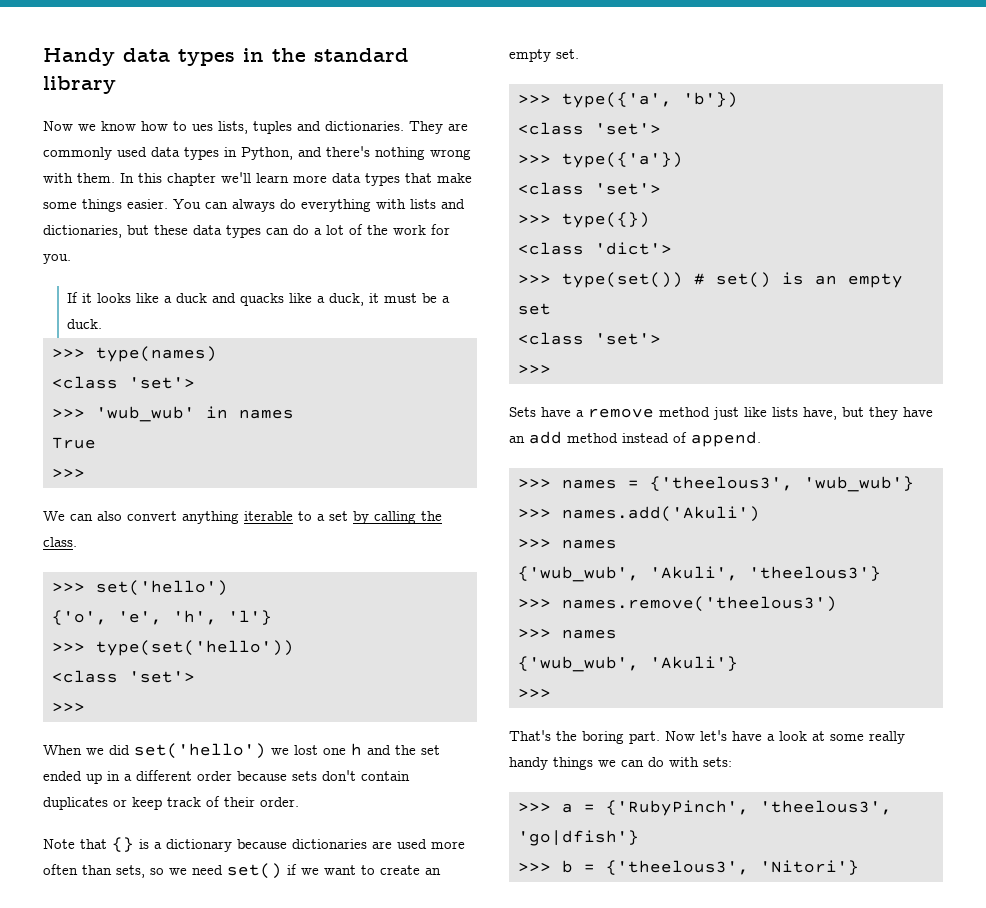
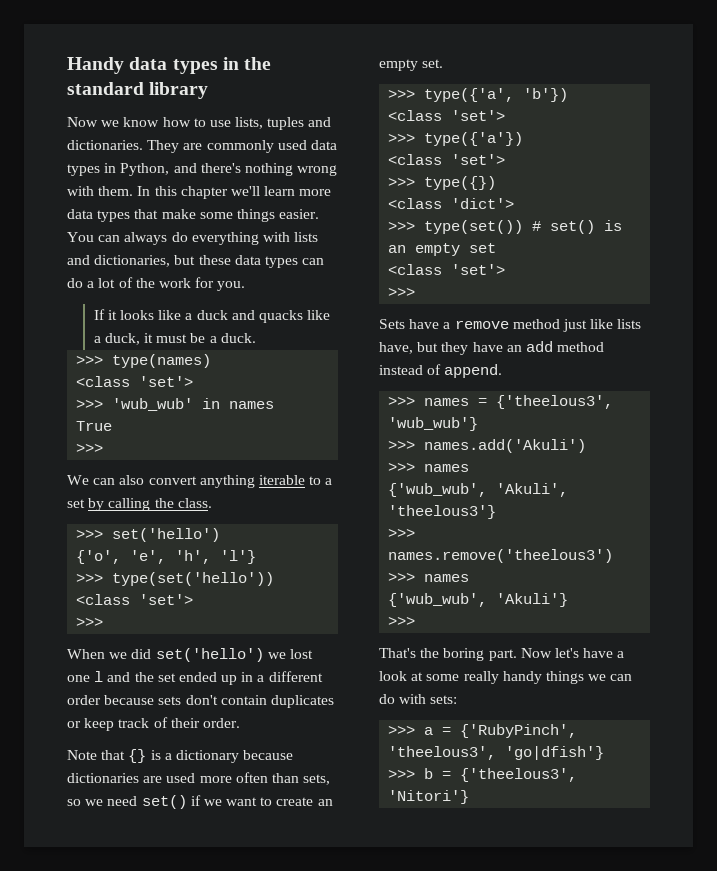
- Now we know how to ues lists, tuples and dictionaries.
+ Now we know how to use lists, tuples and dictionaries.
- When we did set('hello') we lost one h and the set ended up in a different order because sets don't contain duplicates or keep track of their order.
+ When we did set('hello') we lost one l and the set ended up in a different order because sets don't contain duplicates or keep track of their order.

